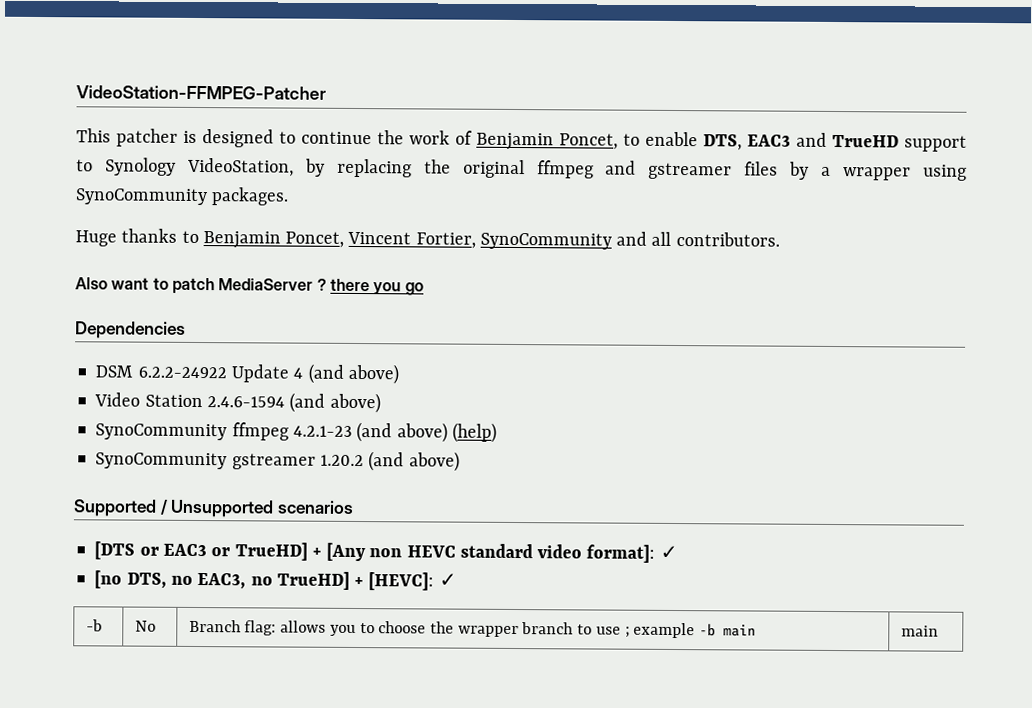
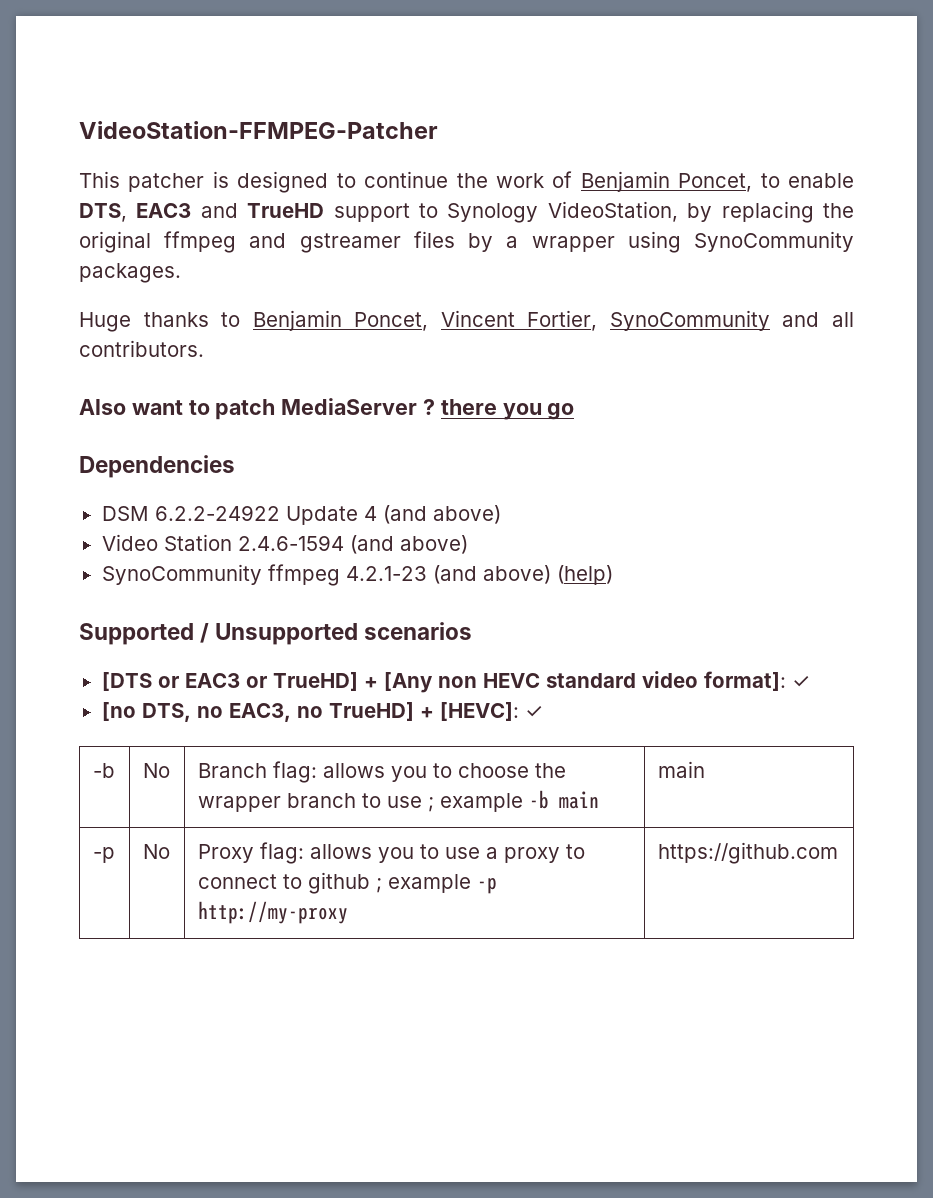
- SynoCommunity gstreamer 1.20.2 (and above)
+ -p | No | Proxy flag: allows you to use a proxy to connect to github ; example -p http://my-proxy | https://github.com

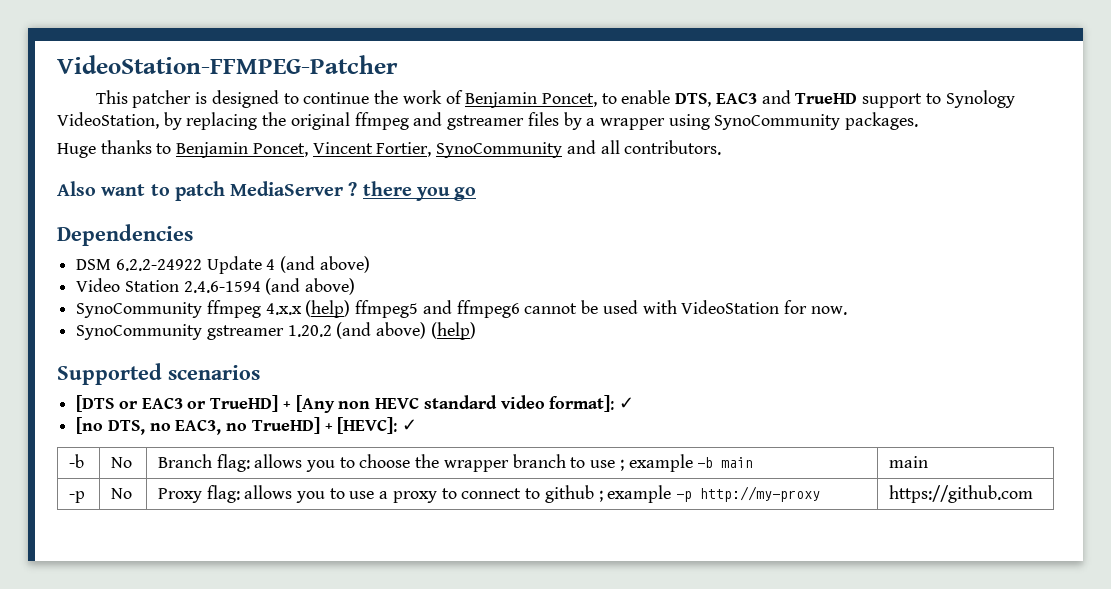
- SynoCommunity ffmpeg 4.2.1-23 (and above) (help)
+ SynoCommunity ffmpeg 4.x.x (help) ffmpeg5 and ffmpeg6 cannot be used with VideoStation for now.
+ SynoCommunity gstreamer 1.20.2 (and above) (help)
- Supported / Unsupported scenarios
+ Supported scenarios

